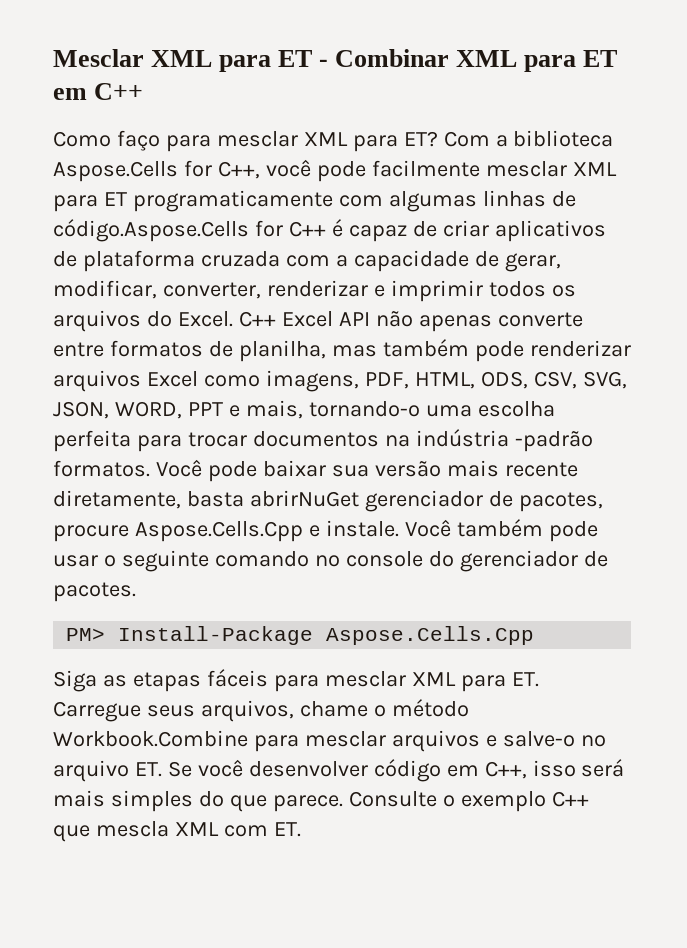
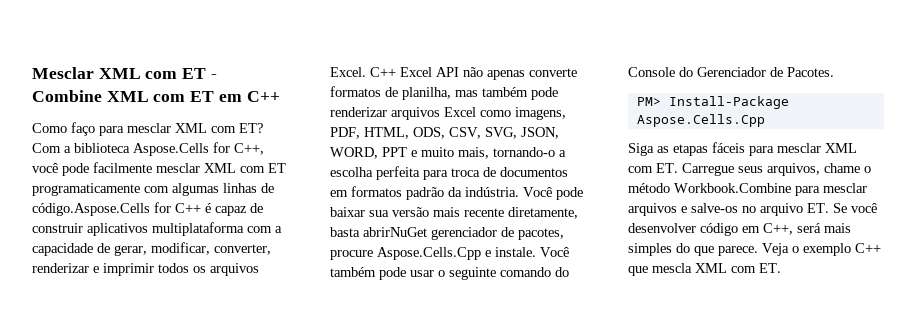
- Mesclar XML para ET - Combinar XML para ET em C++
+ Mesclar XML com ET - Combine XML com ET em C++
- Como faço para mesclar XML para ET?
+ Como faço para mesclar XML com ET?
- Com a biblioteca Aspose.Cells for C++, você pode facilmente mesclar XML para ET programaticamente com algumas linhas de código.Aspose.Cells for C++ é capaz de criar aplicativos de plataforma cruzada com a capacidade de gerar, modificar, converter, renderizar e imprimir todos os arquivos do Excel.
+ Com a biblioteca Aspose.Cells for C++, você pode facilmente mesclar XML com ET programaticamente com algumas linhas de código.Aspose.Cells for C++ é capaz de construir aplicativos multiplataforma com a capacidade de gerar, modificar, converter, renderizar e imprimir todos os arquivos Excel.
- C++ Excel API não apenas converte entre formatos de planilha, mas também pode renderizar arquivos Excel como imagens, PDF, HTML, ODS, CSV, SVG, JSON, WORD, PPT e mais, tornando-o uma escolha perfeita para trocar documentos na indústria -padrão formatos.
+ C++ Excel API não apenas converte formatos de planilha, mas também pode renderizar arquivos Excel como imagens, PDF, HTML, ODS, CSV, SVG, JSON, WORD, PPT e muito mais, tornando-o a escolha perfeita para troca de documentos em formatos padrão da indústria.
- Você também pode usar o seguinte comando no console do gerenciador de pacotes.
+ Você também pode usar o seguinte comando do Console do Gerenciador de Pacotes.
- Siga as etapas fáceis para mesclar XML para ET. Carregue seus arquivos, chame o método Workbook.Combine para mesclar arquivos e salve-o no arquivo ET. Se você desenvolver código em C++, isso será mais simples do que parece.
+ Siga as etapas fáceis para mesclar XML com ET. Carregue seus arquivos, chame o método Workbook.Combine para mesclar arquivos e salve-os no arquivo ET. Se você desenvolver código em C++, será mais simples do que parece.
- Consulte o exemplo C++ que mescla XML com ET.
+ Veja o exemplo C++ que mescla XML com ET.

